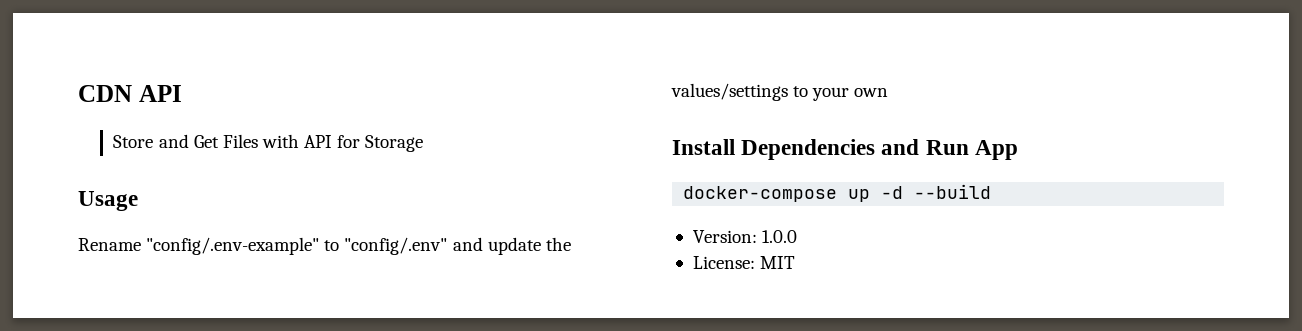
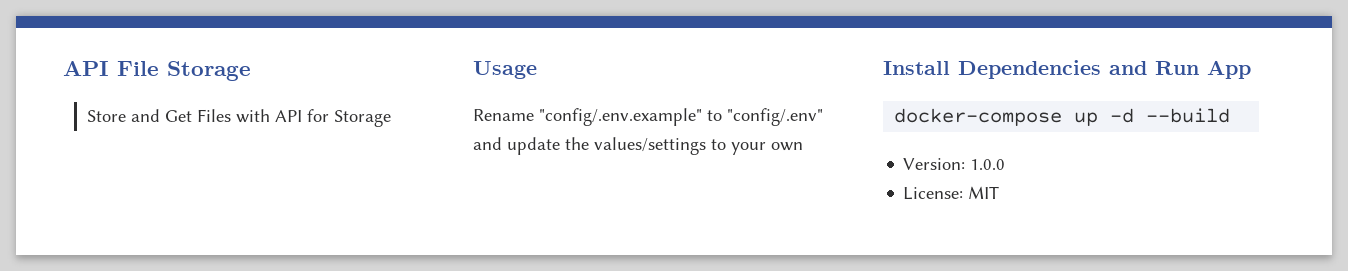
- CDN API
+ API File Storage
- Rename "config/.env-example" to "config/.env" and update the values/settings to your own
+ Rename "config/.env.example" to "config/.env" and update the values/settings to your own

